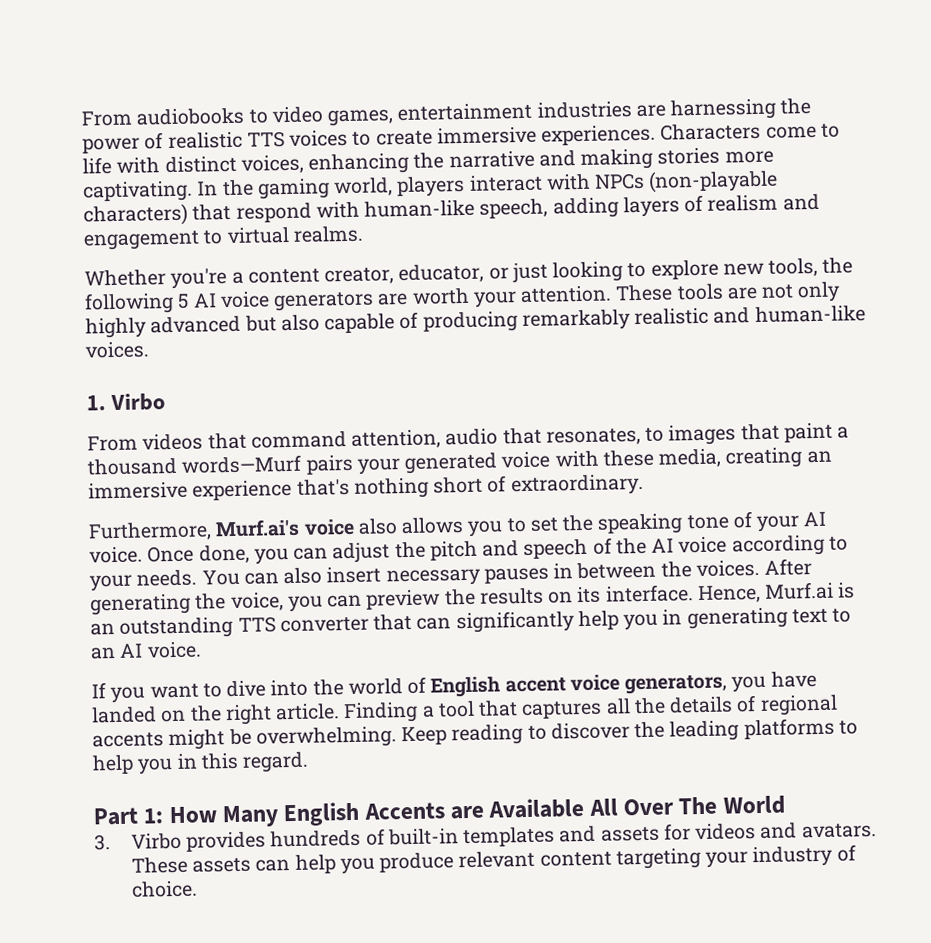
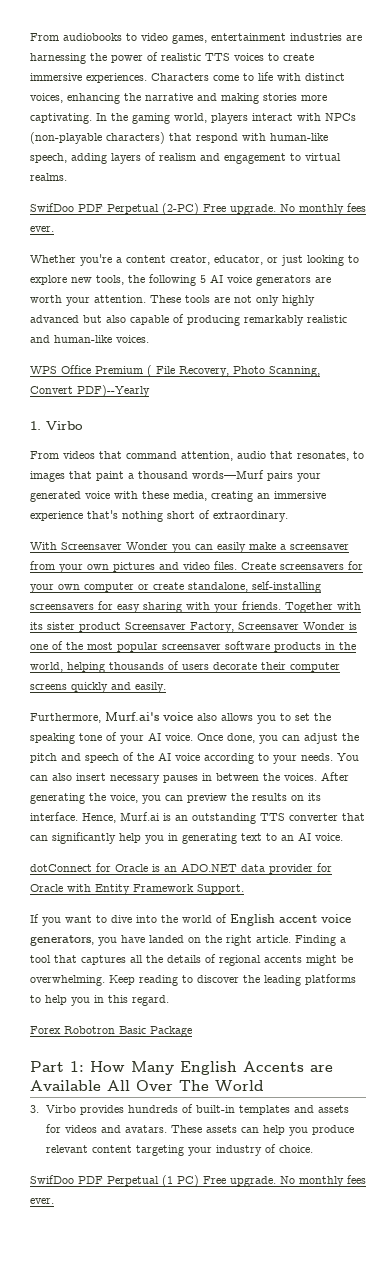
+ SwifDoo PDF Perpetual (2-PC) Free upgrade. No monthly fees ever.
+ WPS Office Premium ( File Recovery, Photo Scanning, Convert PDF)--Yearly
+ With Screensaver Wonder you can easily make a screensaver from your own pictures and video files. Create screensavers for your own computer or create standalone, self-installing screensavers for easy sharing with your friends. Together with its sister product Screensaver Factory, Screensaver Wonder is one of the most popular screensaver software products in the world, helping thousands of users decorate their computer screens quickly and easily.
+ dotConnect for Oracle is an ADO.NET data provider for Oracle with Entity Framework Support.
+ Forex Robotron Basic Package
+ SwifDoo PDF Perpetual (1 PC) Free upgrade. No monthly fees ever.

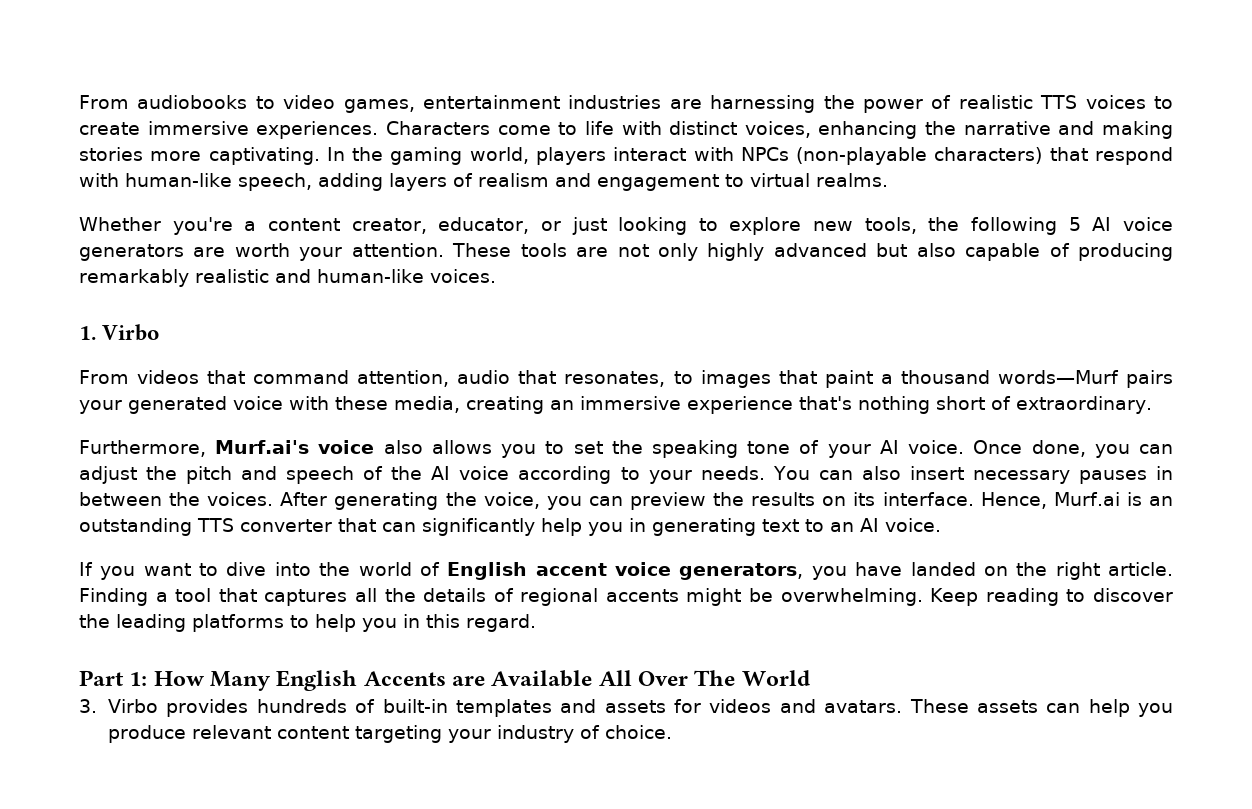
- SwifDoo PDF Perpetual (2-PC) Free upgrade. No monthly fees ever.
- WPS Office Premium ( File Recovery, Photo Scanning, Convert PDF)--Yearly
- With Screensaver Wonder you can easily make a screensaver from your own pictures and video files. Create screensavers for your own computer or create standalone, self-installing screensavers for easy sharing with your friends. Together with its sister product Screensaver Factory, Screensaver Wonder is one of the most popular screensaver software products in the world, helping thousands of users decorate their computer screens quickly and easily.
- dotConnect for Oracle is an ADO.NET data provider for Oracle with Entity Framework Support.
- Forex Robotron Basic Package
- SwifDoo PDF Perpetual (1 PC) Free upgrade. No monthly fees ever.

